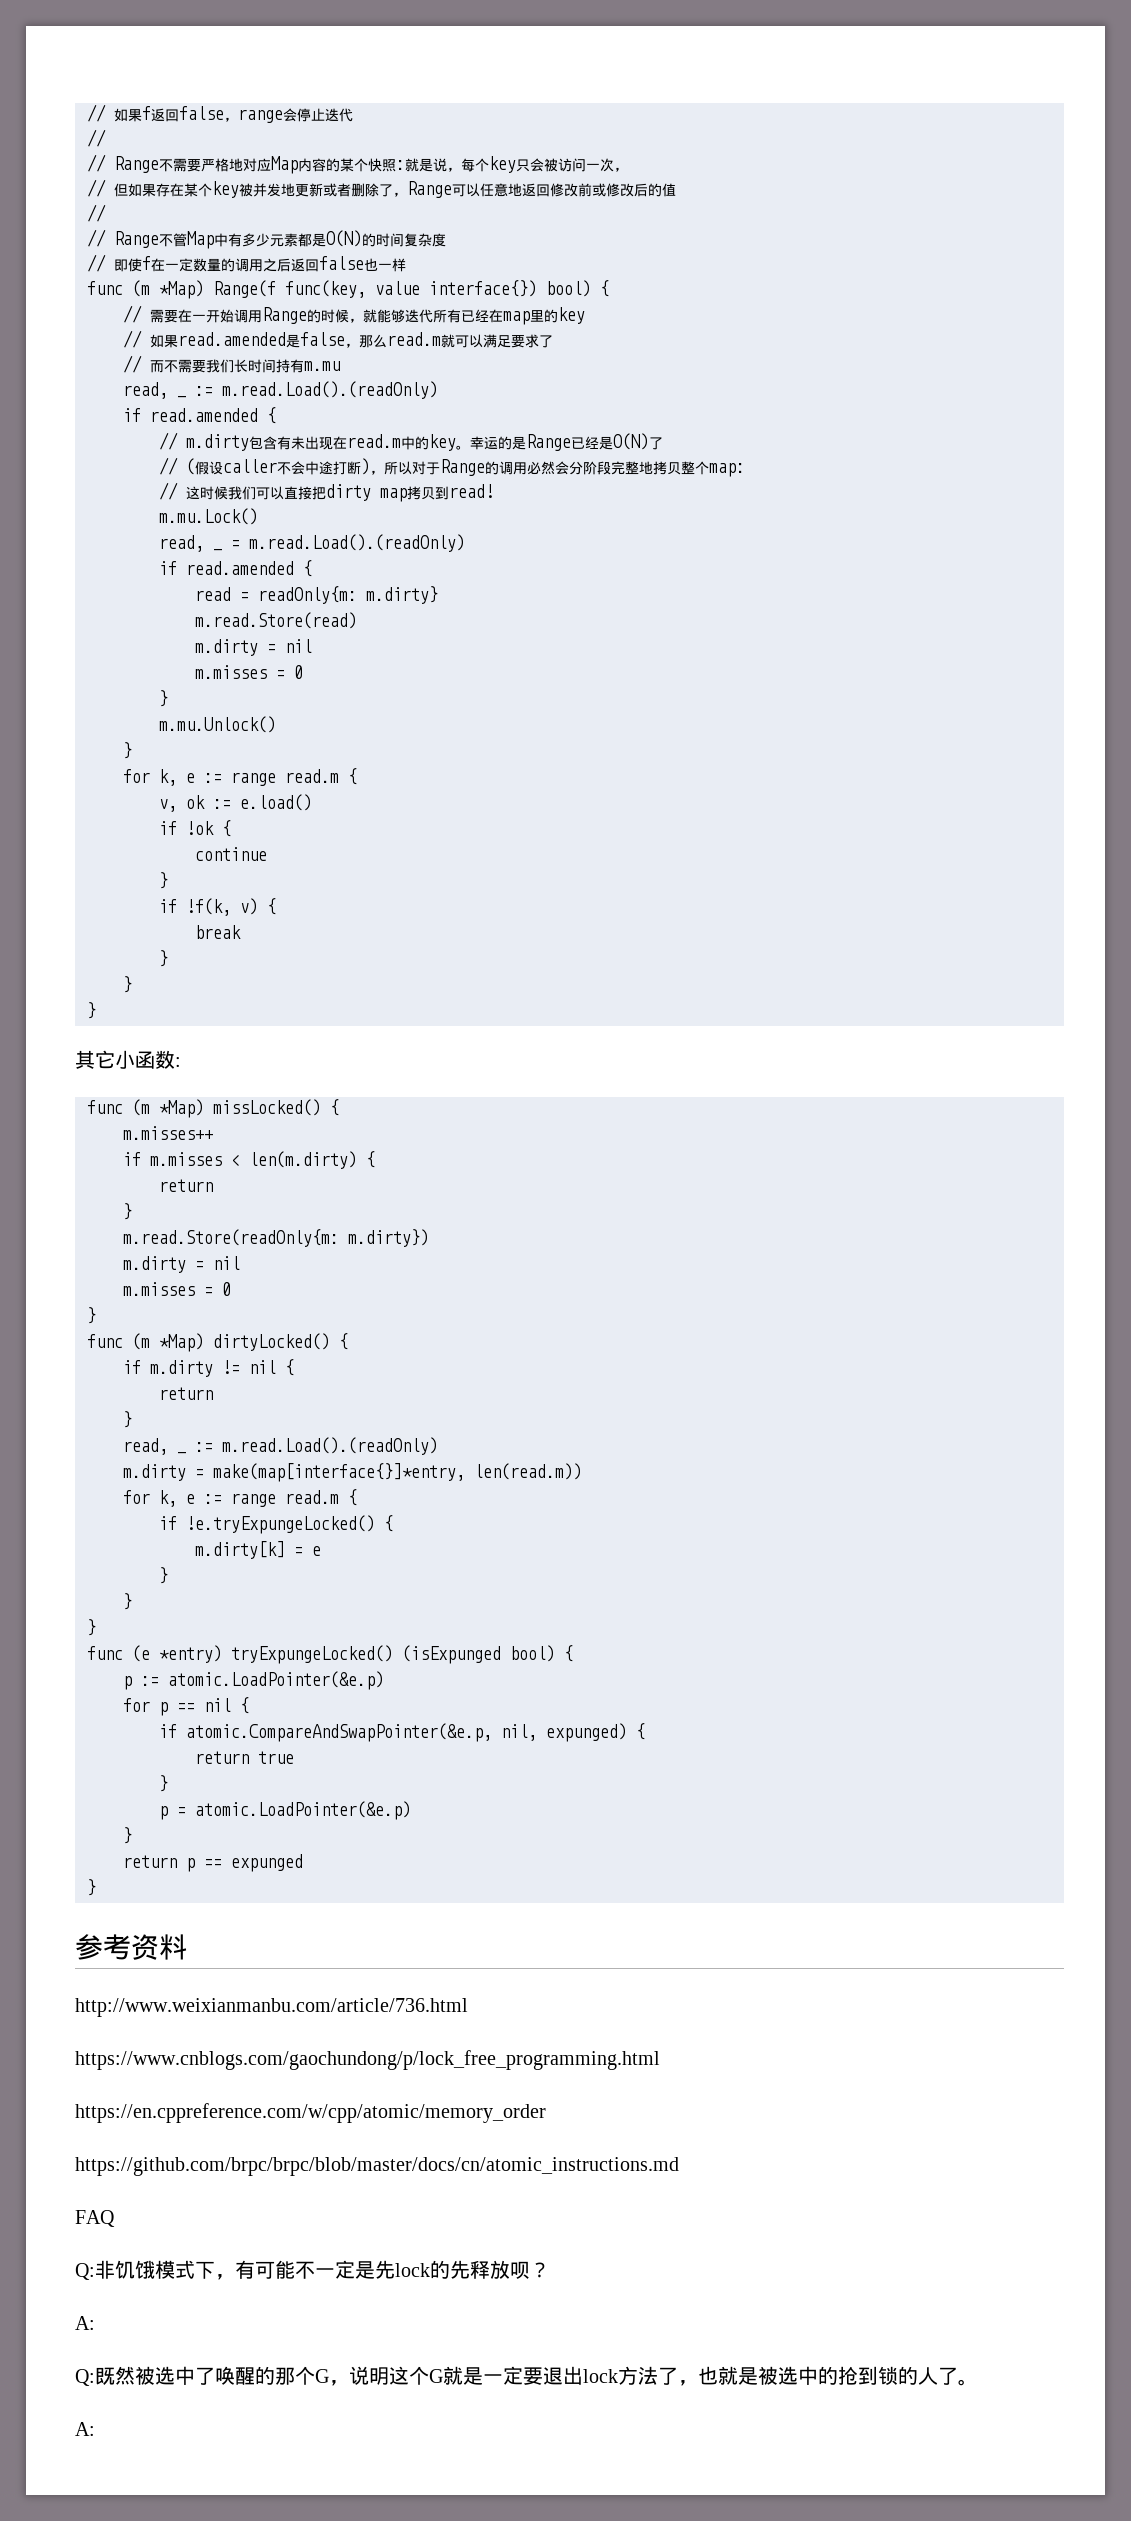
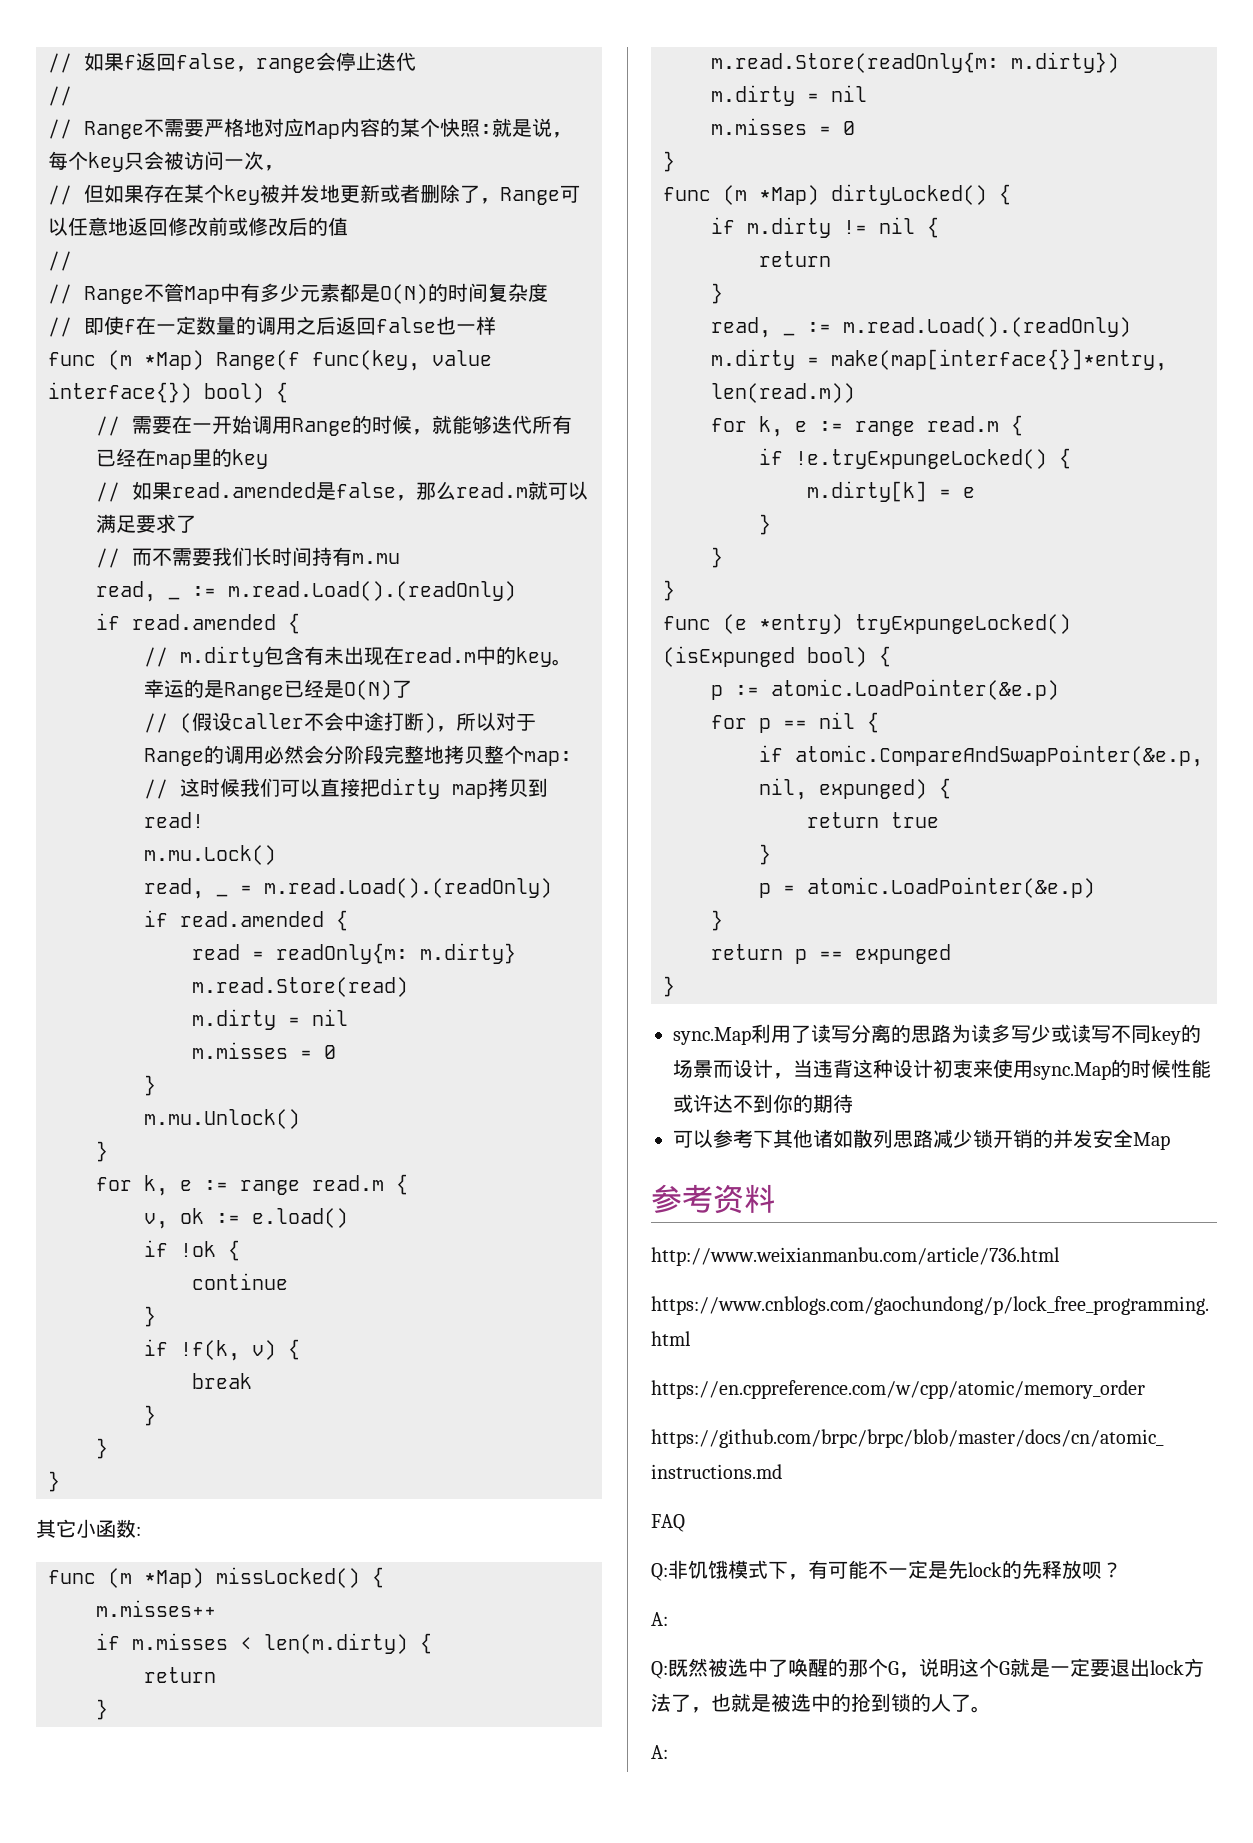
+ sync.Map利用了读写分离的思路为读多写少或读写不同key的场景而设计，当违背这种设计初衷来使用sync.Map的时候性能或许达不到你的期待
+ 可以参考下其他诸如散列思路减少锁开销的并发安全Map

